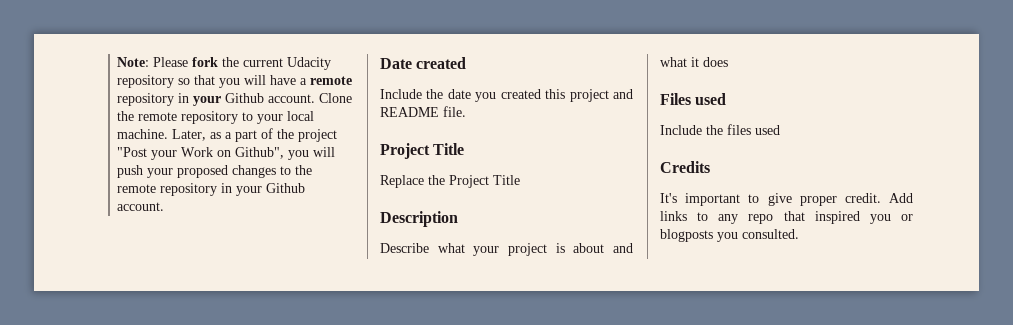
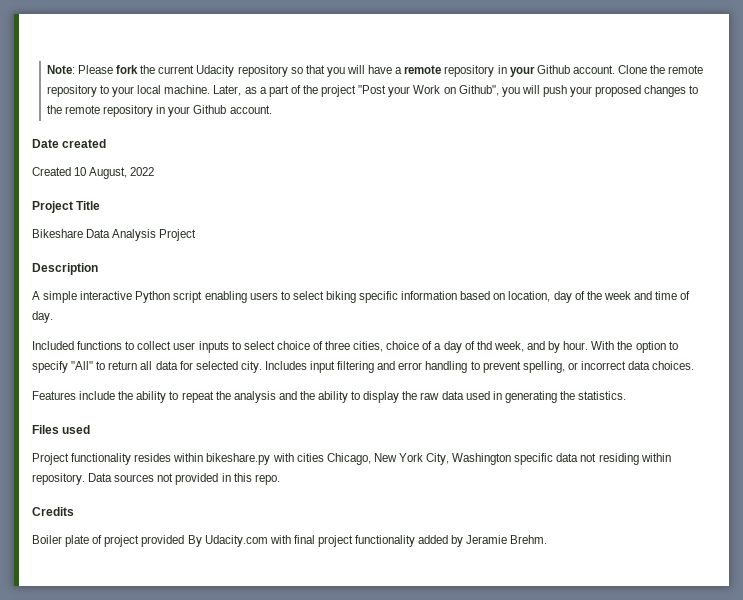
- Include the date you created this project and README file.
+ Created 10 August, 2022
  Project Title
- Replace the Project Title
+ Bikeshare Data Analysis Project
- Describe what your project is about and what it does
+ A simple interactive Python script enabling users to select biking specific information based on location, day of the week and time of day.
+ Included functions to collect user inputs to select choice of three cities, choice of a day of thd week, and by hour. With the option to specify "All" to return all data for selected city. Includes input filtering and error handling to prevent spelling, or incorrect data choices.
+ Features include the ability to repeat the analysis and the ability to display the raw data used in generating the statistics.
  Files used
- Include the files used
+ Project functionality resides within bikeshare.py with cities Chicago, New York City, Washington specific data not residing within repository. Data sources not provided in this repo.
  Credits
- It's important to give proper credit. Add links to any repo that inspired you or blogposts you consulted.
+ Boiler plate of project provided By Udacity.com with final project functionality added by Jeramie Brehm.

